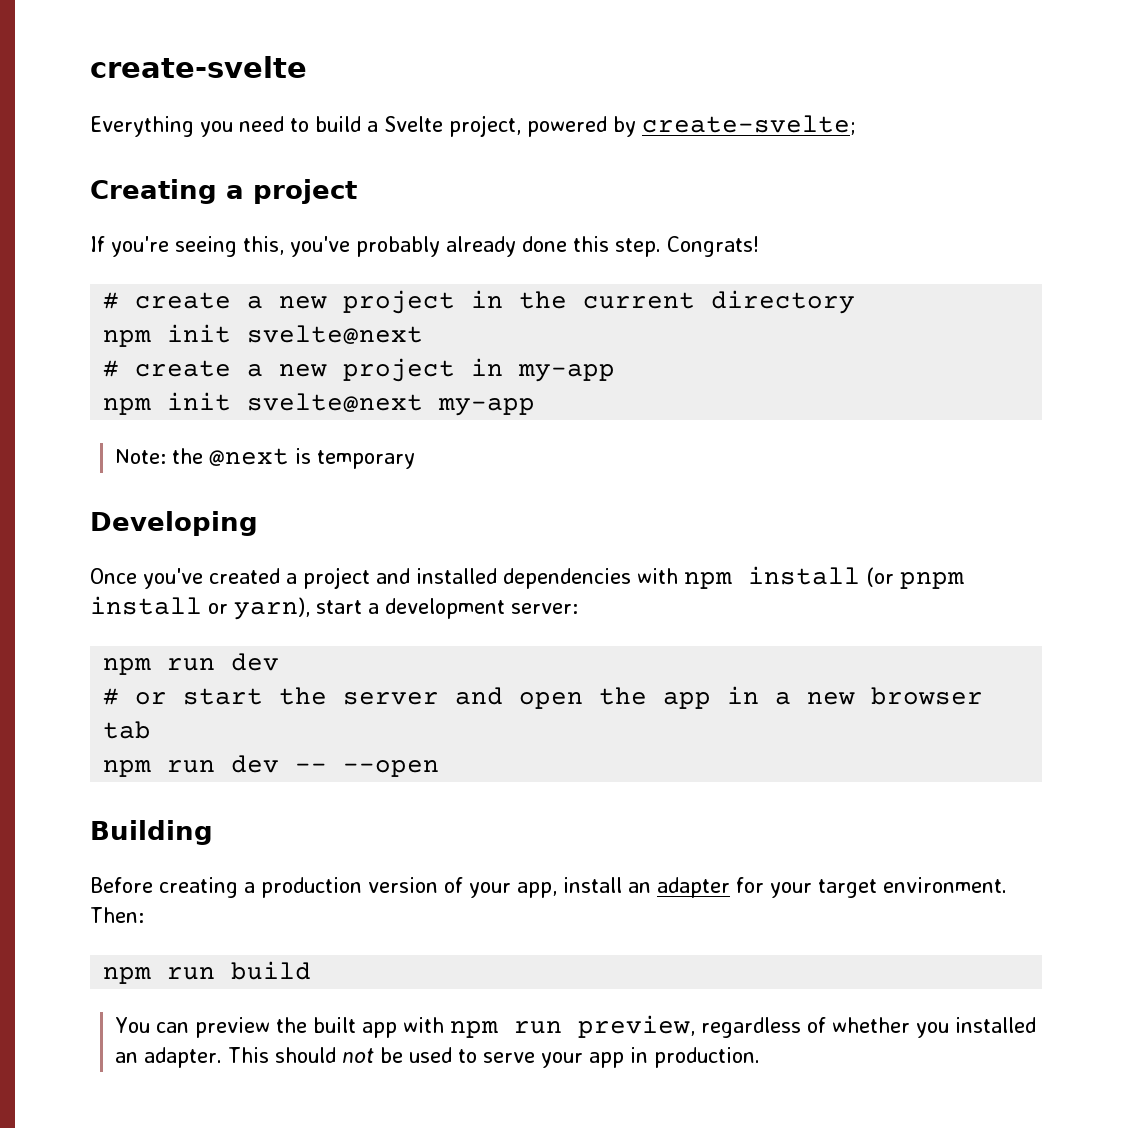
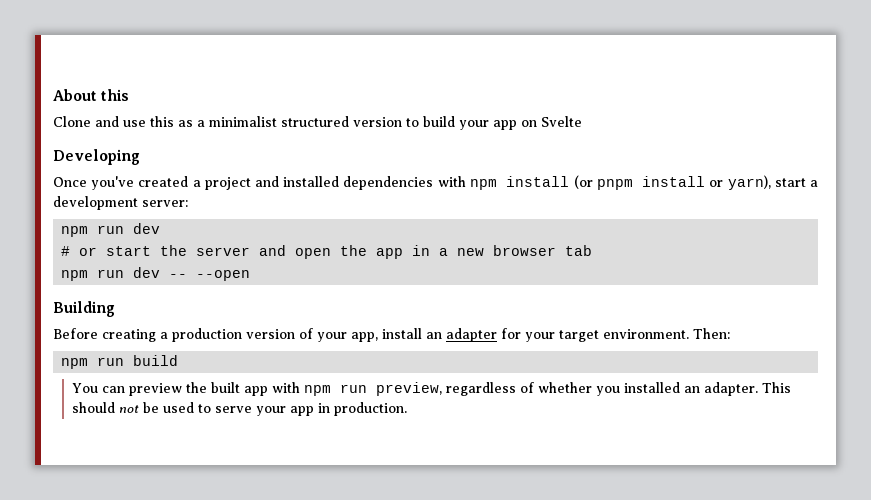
- create-svelte
- Everything you need to build a Svelte project, powered by create-svelte;
- Creating a project
- If you're seeing this, you've probably already done this step. Congrats!
- # create a new project in the current directory
- npm init svelte@next
- # create a new project in my-app
- npm init svelte@next my-app
- Note: the @next is temporary
+ About this
+ Clone and use this as a minimalist structured version to build your app on Svelte

